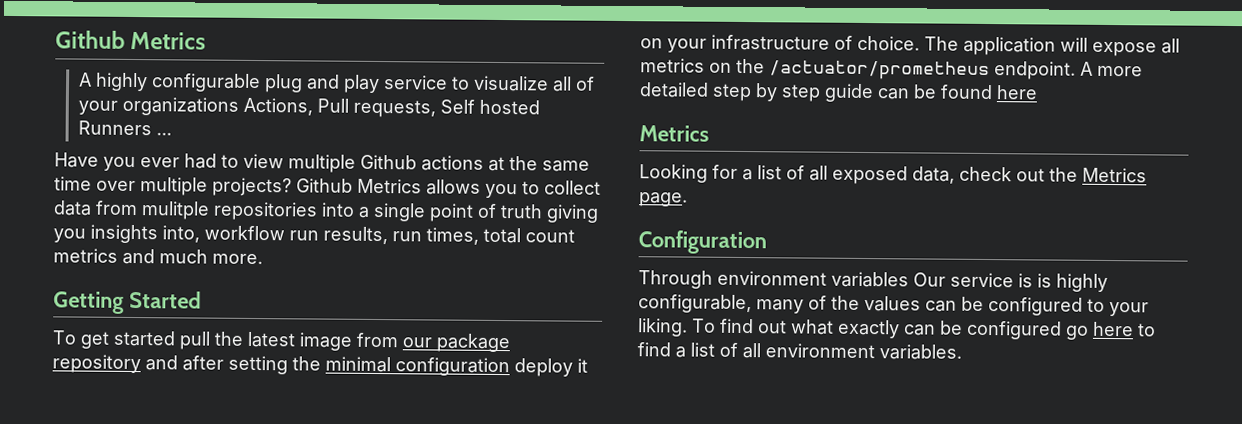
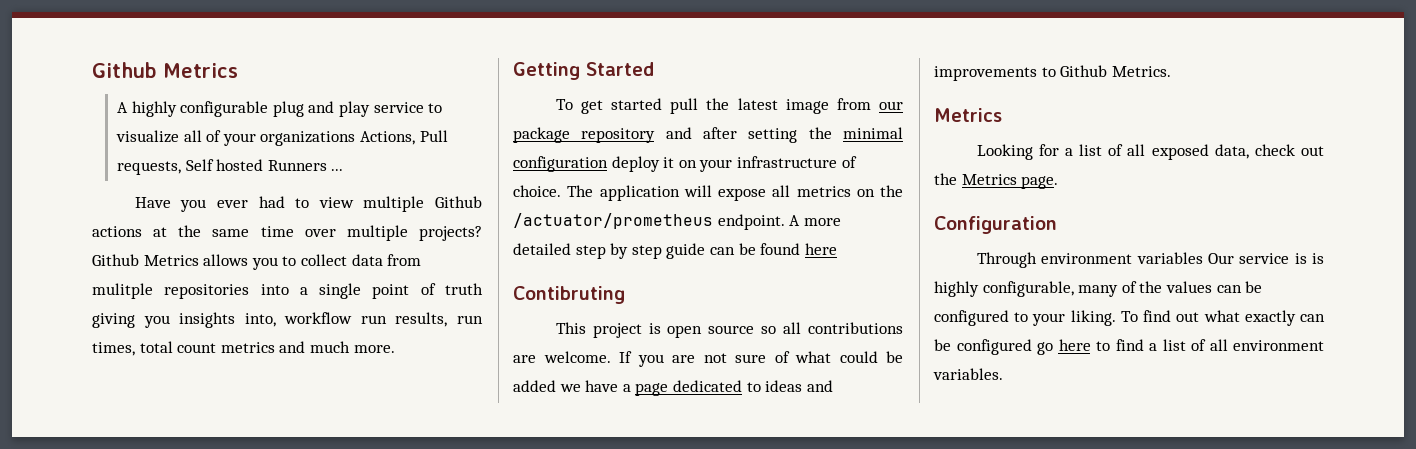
+ Contibruting
+ This project is open source so all contributions are welcome. If you are not sure of what could be added we have a page dedicated to ideas and improvements to Github Metrics.

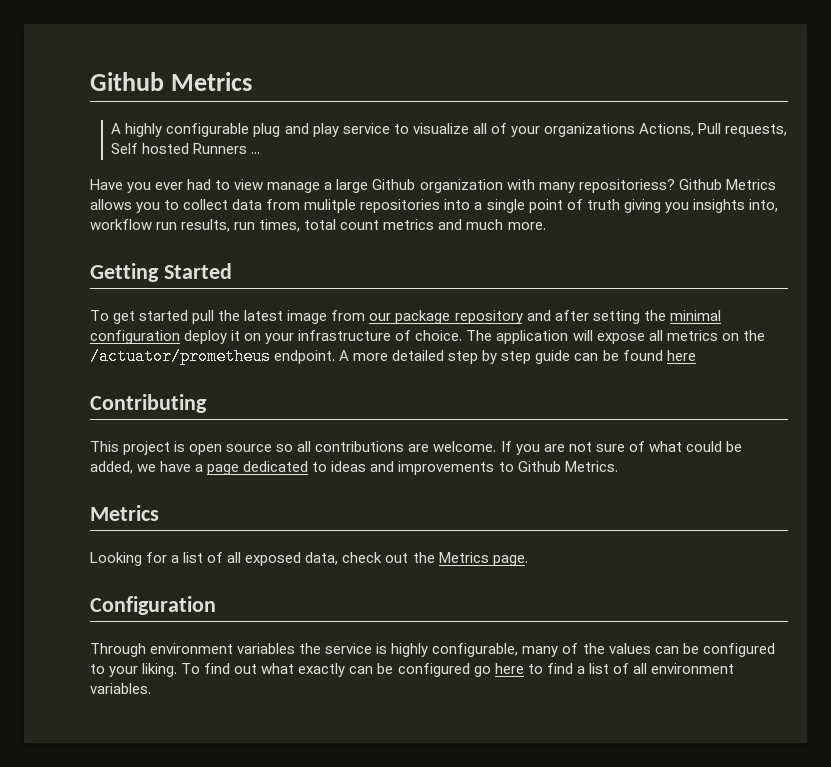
- Have you ever had to view multiple Github actions at the same time over multiple projects?
+ Have you ever had to view manage a large Github organization with many repositoriess?
- Contibruting
+ Contributing
- If you are not sure of what could be added we have a page dedicated to ideas and improvements to Github Metrics.
+ If you are not sure of what could be added, we have a page dedicated to ideas and improvements to Github Metrics.
- Through environment variables Our service is is highly configurable, many of the values can be configured to your liking.
+ Through environment variables the service is highly configurable, many of the values can be configured to your liking.

